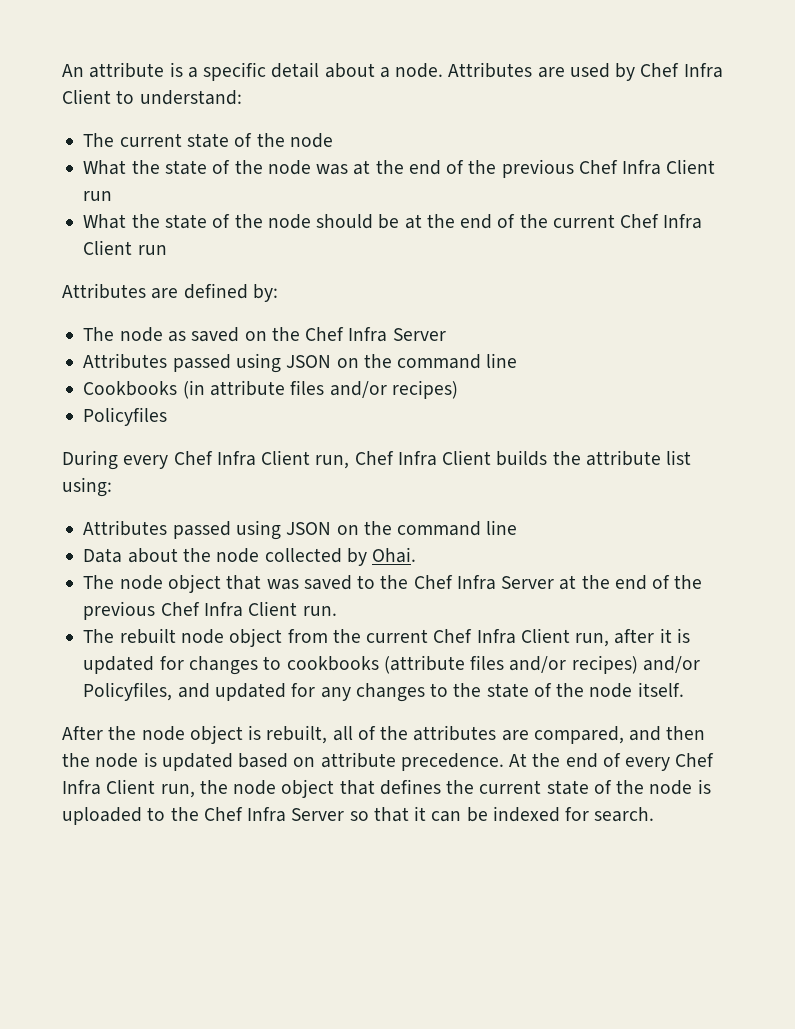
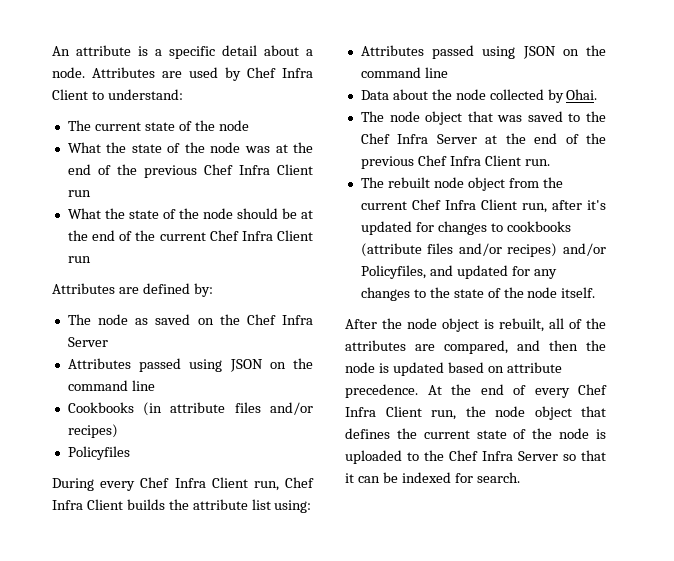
- The rebuilt node object from the current Chef Infra Client run, after it is updated for changes to cookbooks (attribute files and/or recipes) and/or Policyfiles, and updated for any changes to the state of the node itself.
+ The rebuilt node object from the current Chef Infra Client run, after it's updated for changes to cookbooks (attribute files and/or recipes) and/or Policyfiles, and updated for any changes to the state of the node itself.

